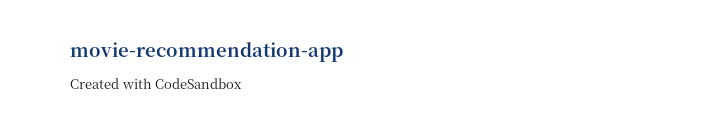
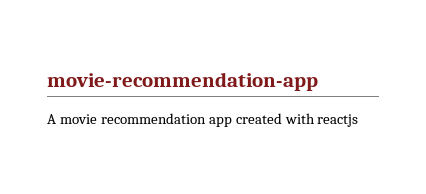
- Created with CodeSandbox
+ A movie recommendation app created with reactjs

